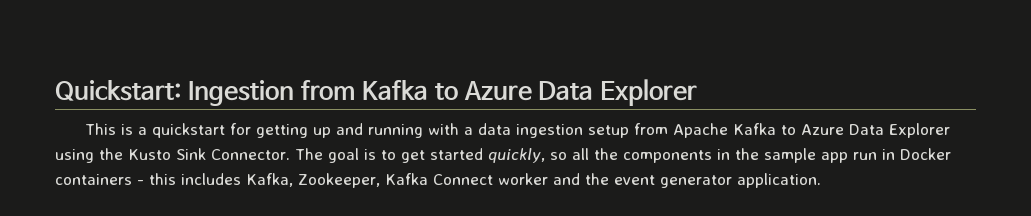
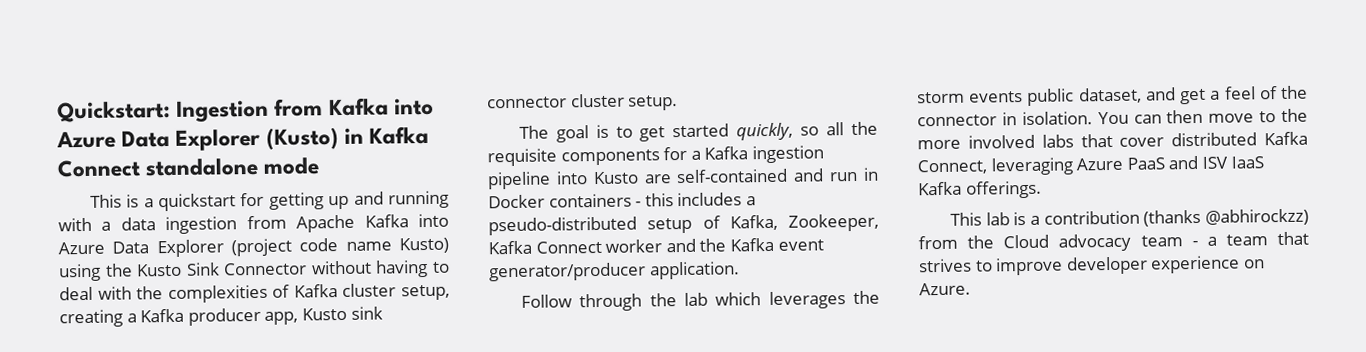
- Quickstart: Ingestion from Kafka to Azure Data Explorer
+ Quickstart: Ingestion from Kafka into Azure Data Explorer (Kusto) in Kafka Connect standalone mode
- This is a quickstart for getting up and running with a data ingestion setup from Apache Kafka to Azure Data Explorer using the Kusto Sink Connector. The goal is to get started quickly, so all the components in the sample app run in Docker containers - this includes Kafka, Zookeeper, Kafka Connect worker and the event generator application.
+ This is a quickstart for getting up and running with a data ingestion from Apache Kafka into Azure Data Explorer (project code name Kusto) using the Kusto Sink Connector without having to deal with the complexities of Kafka cluster setup, creating a Kafka producer app, Kusto sink connector cluster setup.
+ The goal is to get started quickly, so all the requisite components for a Kafka ingestion pipeline into Kusto are self-contained and run in Docker containers - this includes a pseudo-distributed setup of Kafka, Zookeeper, Kafka Connect worker and the Kafka event generator/producer application.
+ Follow through the lab which leverages the storm events public dataset, and get a feel of the connector in isolation. You can then move to the more involved labs that cover distributed Kafka Connect, leveraging Azure PaaS and ISV IaaS Kafka offerings.
+ This lab is a contribution (thanks @abhirockzz) from the Cloud advocacy team - a team that strives to improve developer experience on Azure.

